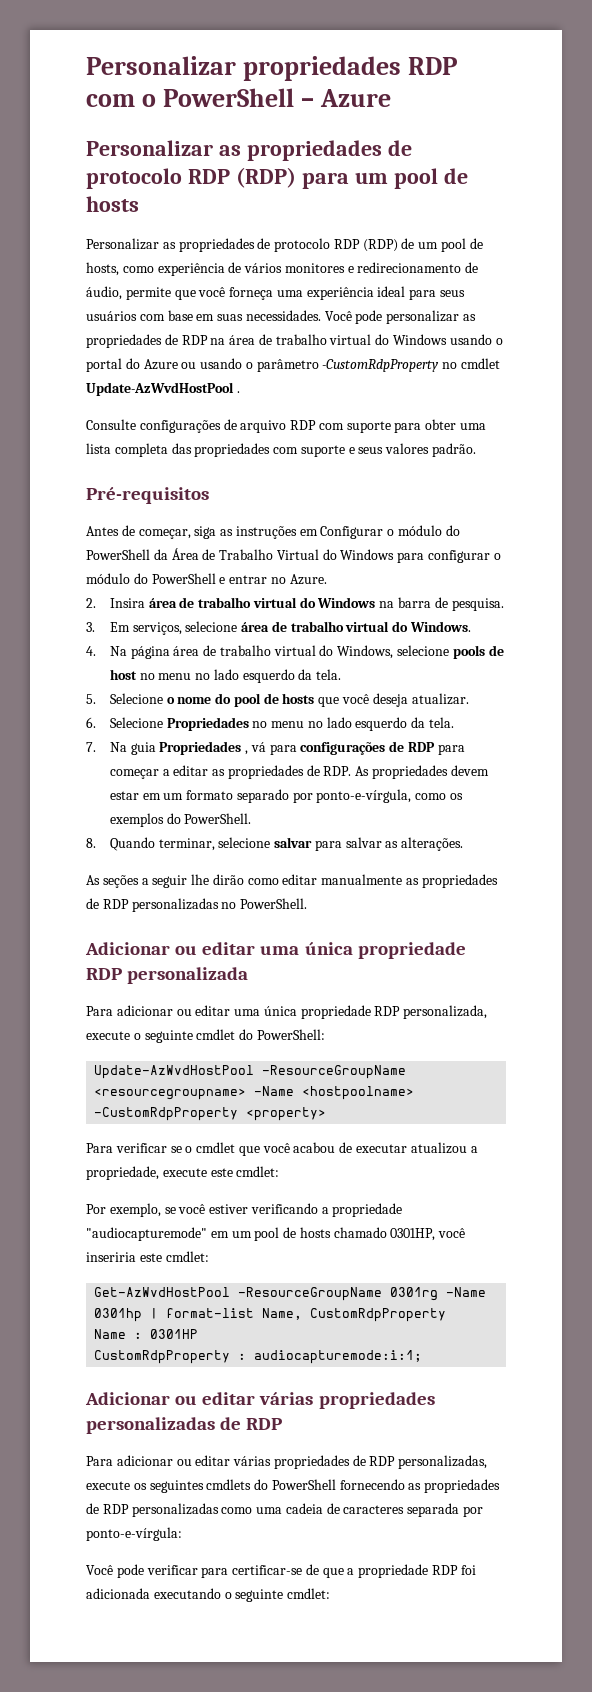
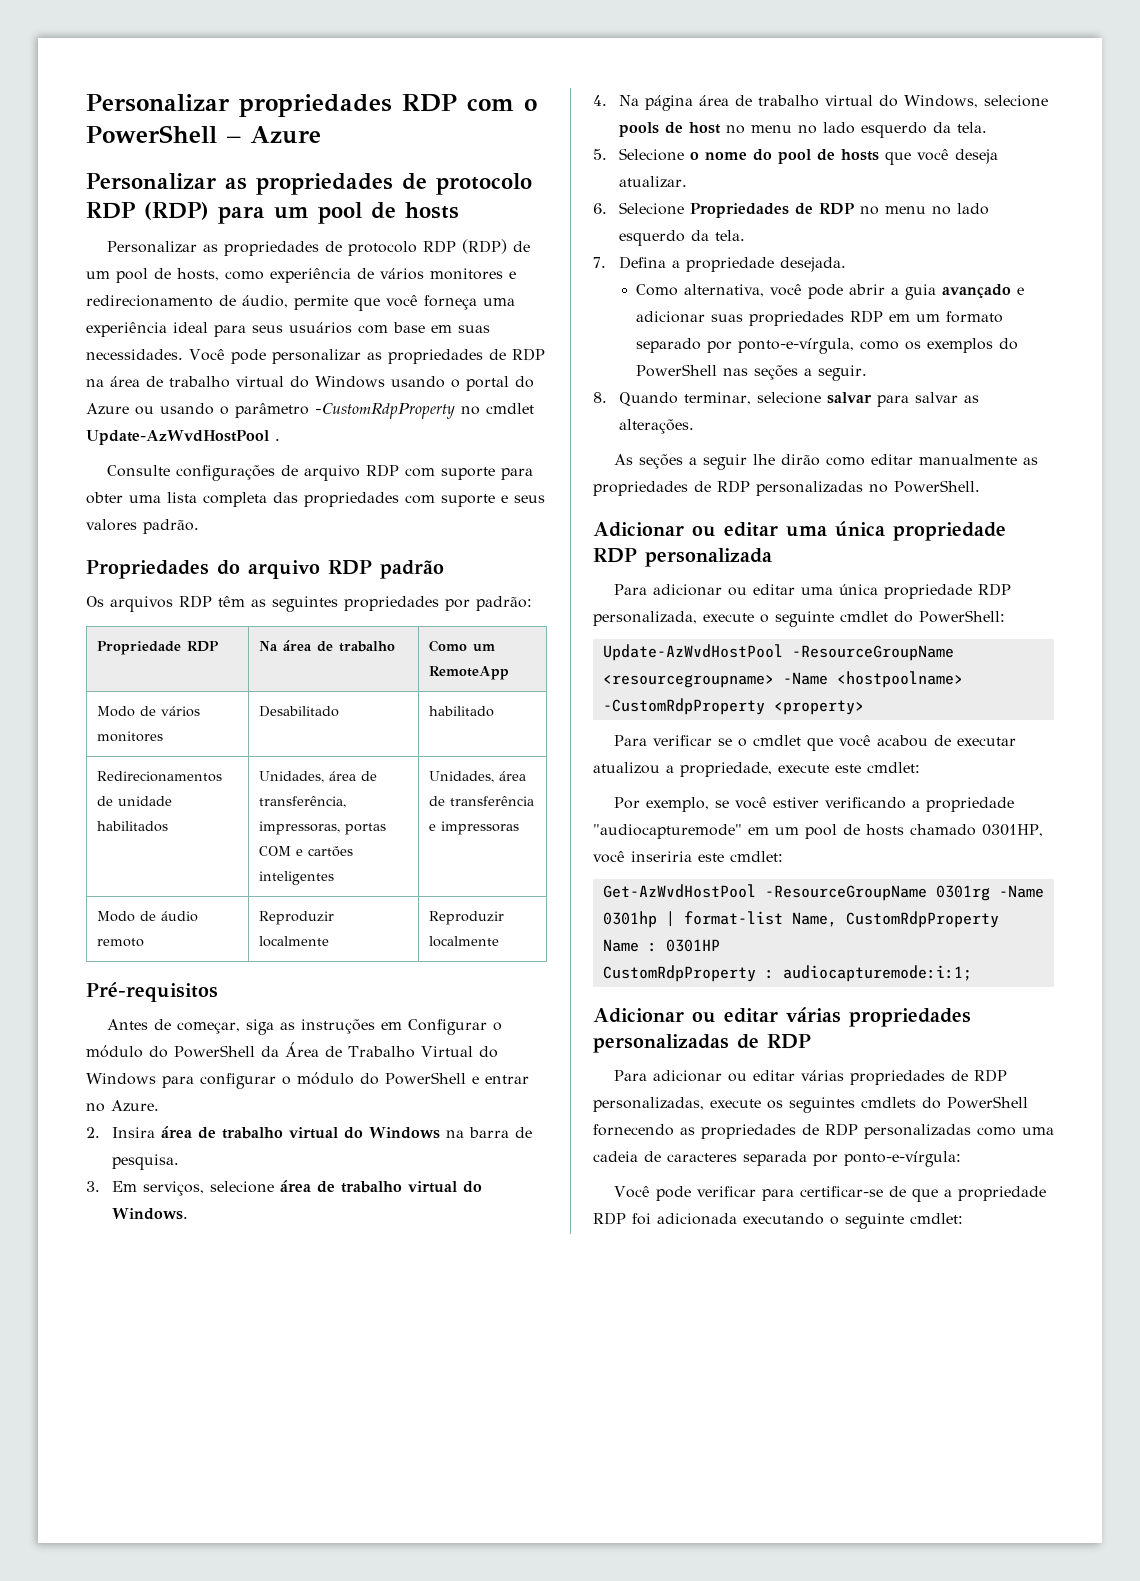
+ Propriedades do arquivo RDP padrão
+ Os arquivos RDP têm as seguintes propriedades por padrão:
+ Propriedade RDP | Na área de trabalho | Como um RemoteApp
+ Modo de vários monitores | Desabilitado | habilitado
+ Redirecionamentos de unidade habilitados | Unidades, área de transferência, impressoras, portas COM e cartões inteligentes | Unidades, área de transferência e impressoras
+ Modo de áudio remoto | Reproduzir localmente | Reproduzir localmente
- 6. Selecione Propriedades no menu no lado esquerdo da tela.
+ 6. Selecione Propriedades de RDP no menu no lado esquerdo da tela.
- 7. Na guia Propriedades , vá para configurações de RDP para começar a editar as propriedades de RDP. As propriedades devem estar em um formato separado por ponto-e-vírgula, como os exemplos do PowerShell.
+ 7. Defina a propriedade desejada.
+ Como alternativa, você pode abrir a guia avançado e adicionar suas propriedades RDP em um formato separado por ponto-e-vírgula, como os exemplos do PowerShell nas seções a seguir.

